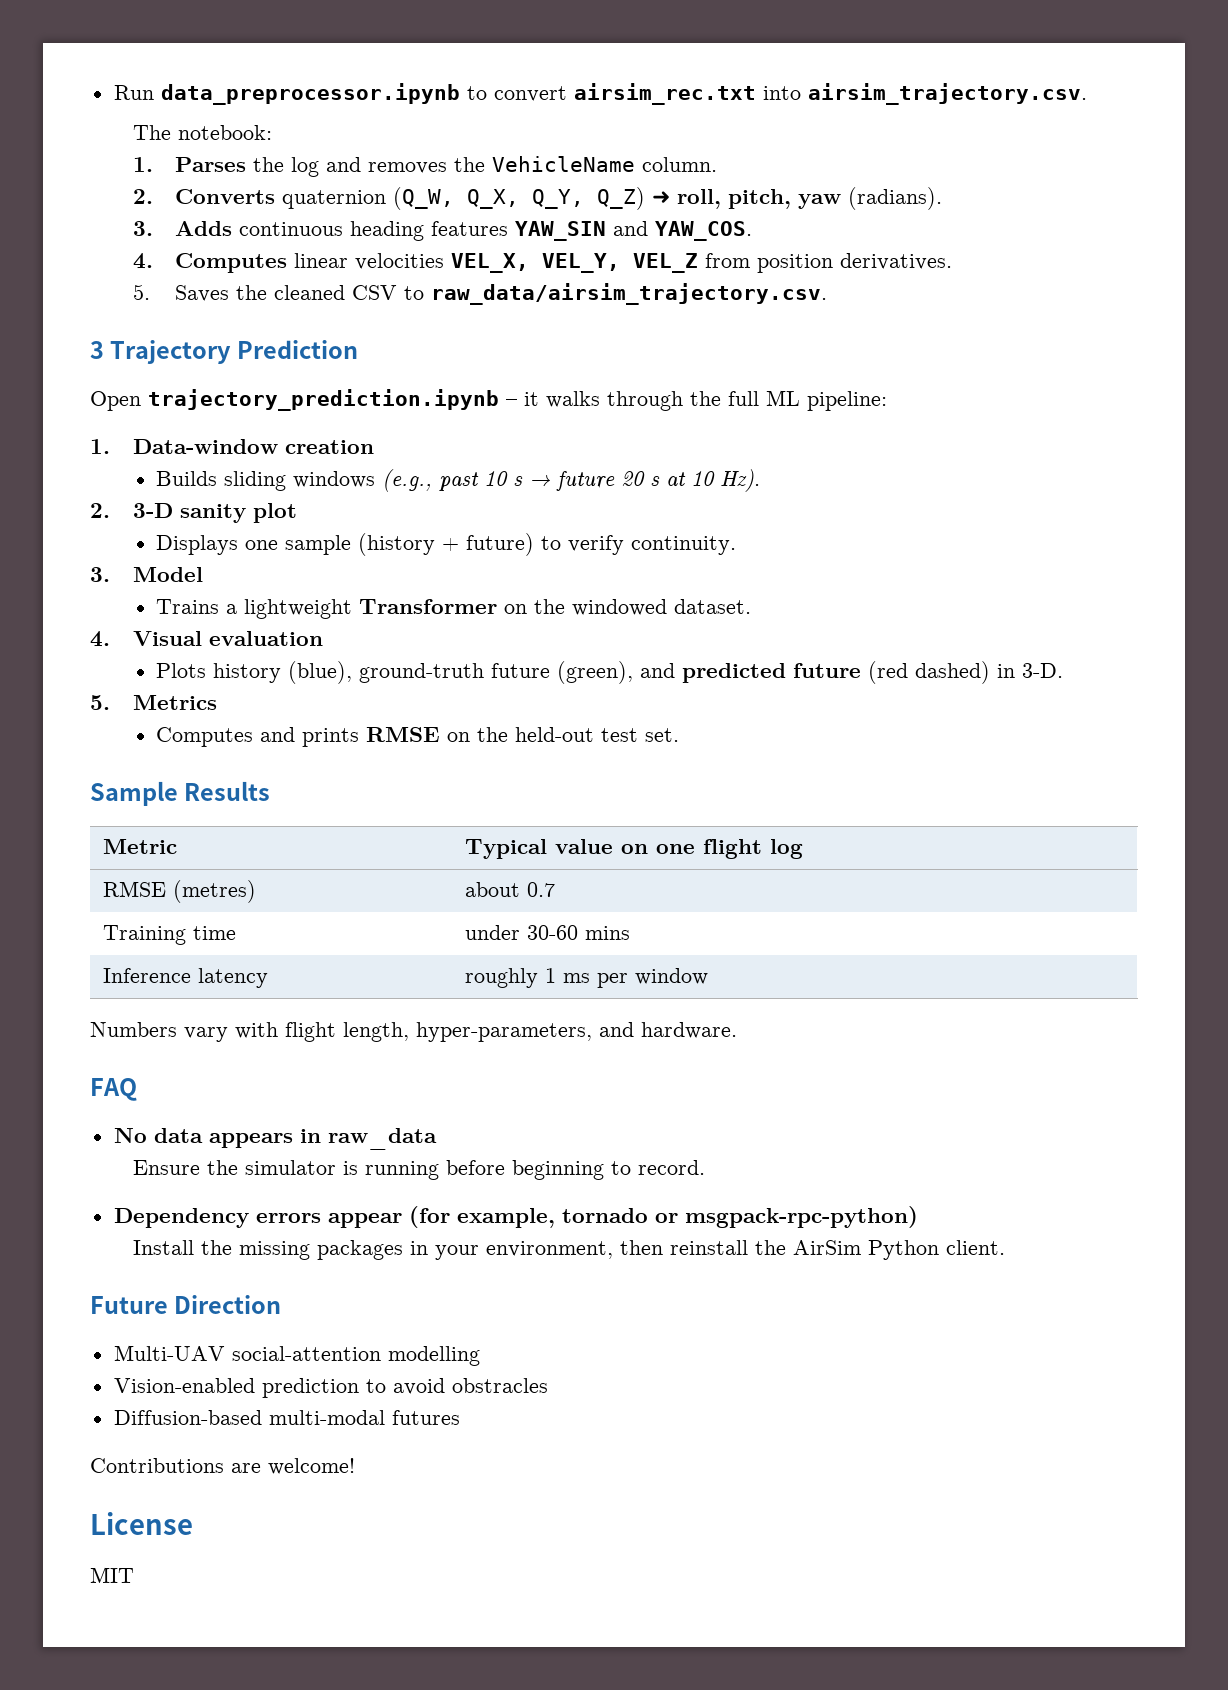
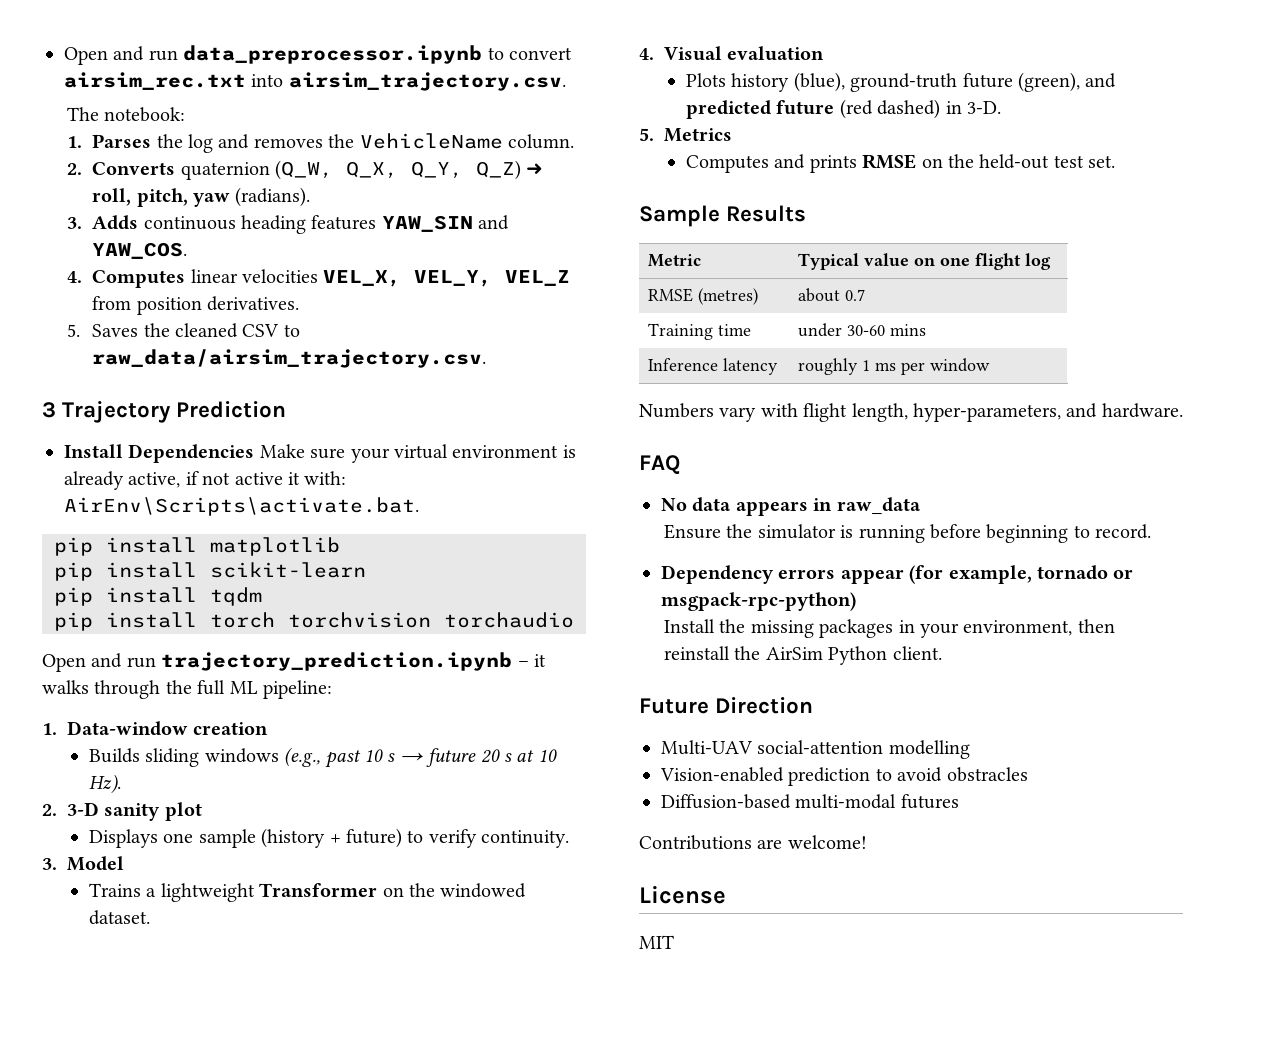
- Run data_preprocessor.ipynb to convert airsim_rec.txt into airsim_trajectory.csv.
+ Open and run data_preprocessor.ipynb to convert airsim_rec.txt into airsim_trajectory.csv.
- Open trajectory_prediction.ipynb – it walks through the full ML pipeline:
+ Install Dependencies Make sure your virtual environment is already active, if not active it with: AirEnv\Scripts\activate.bat.
+ pip install matplotlib
+ pip install scikit-learn
+ pip install tqdm
+ pip install torch torchvision torchaudio
+ Open and run trajectory_prediction.ipynb – it walks through the full ML pipeline:

